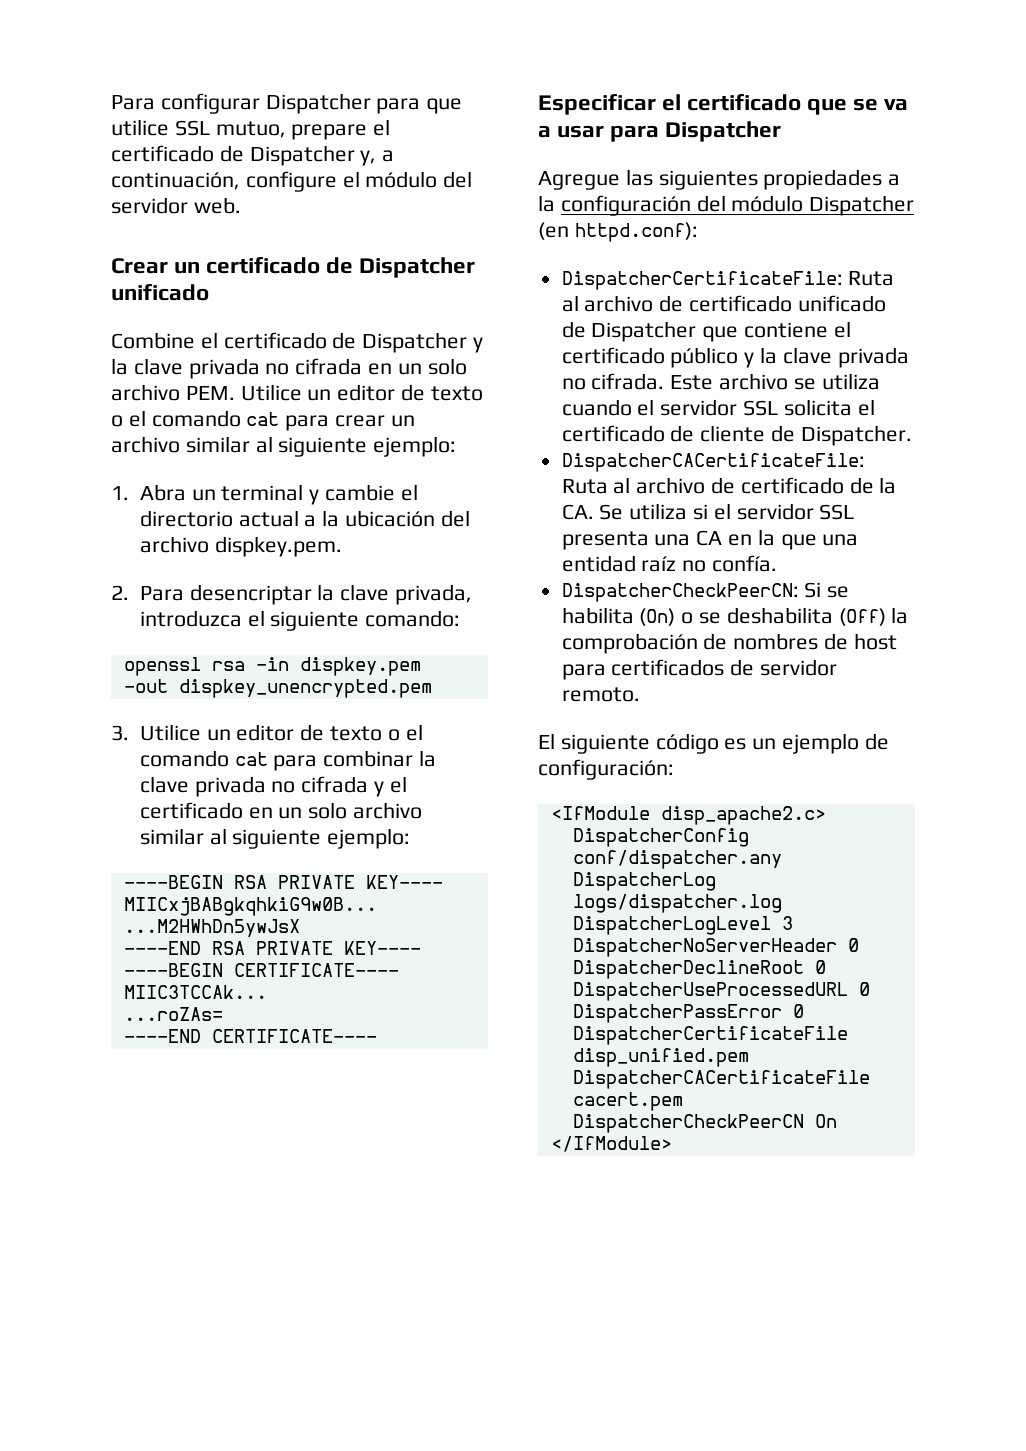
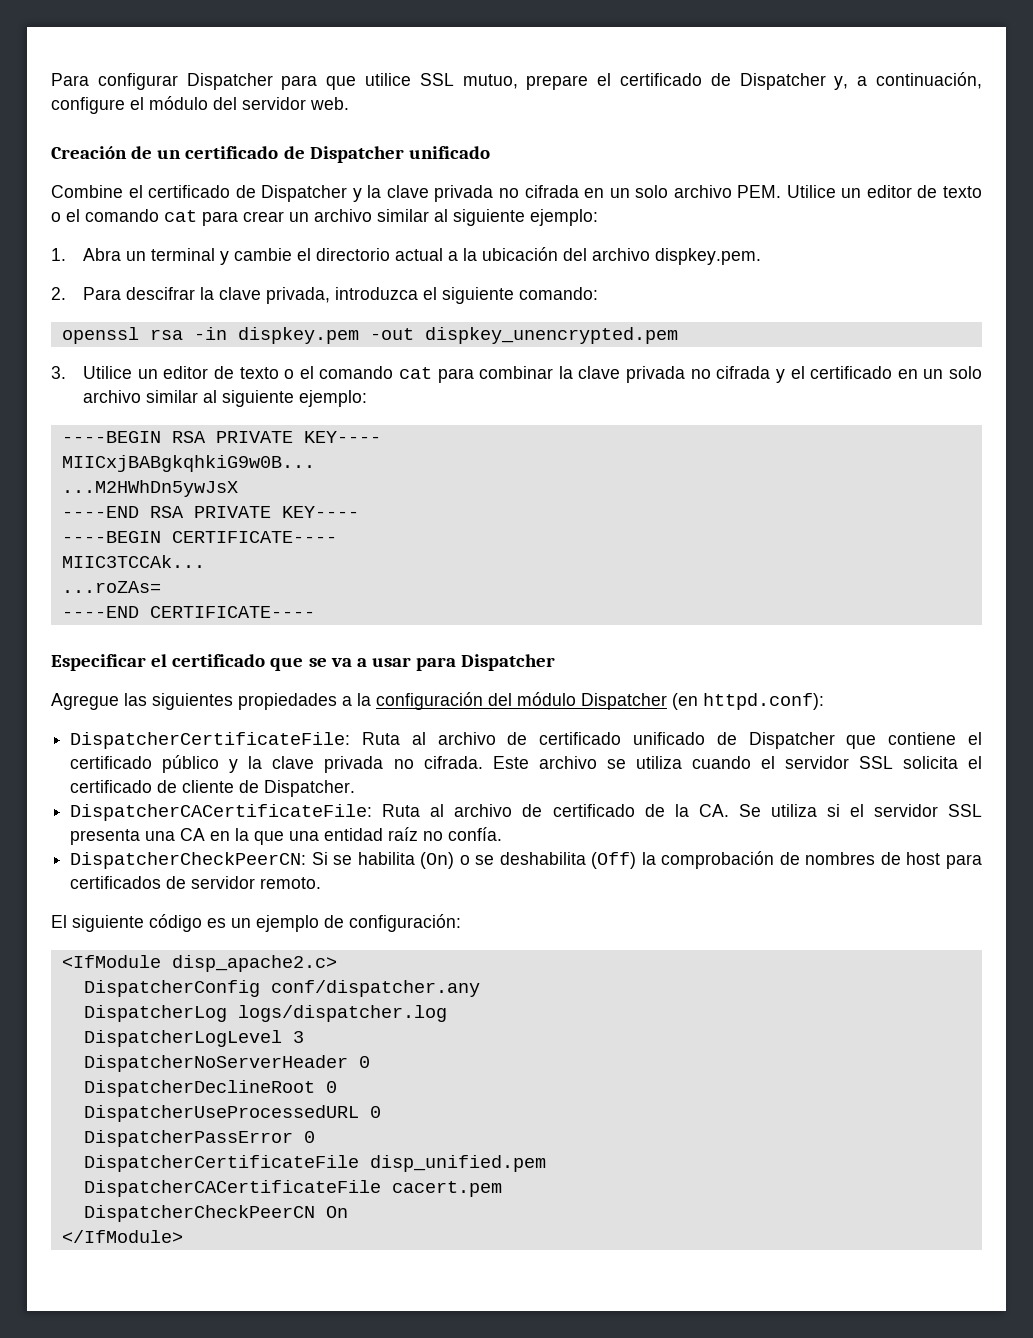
- Crear un certificado de Dispatcher unificado
+ Creación de un certificado de Dispatcher unificado
- 2. Para desencriptar la clave privada, introduzca el siguiente comando:
+ 2. Para descifrar la clave privada, introduzca el siguiente comando:

